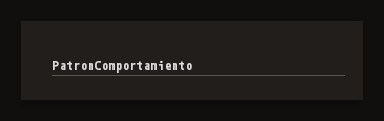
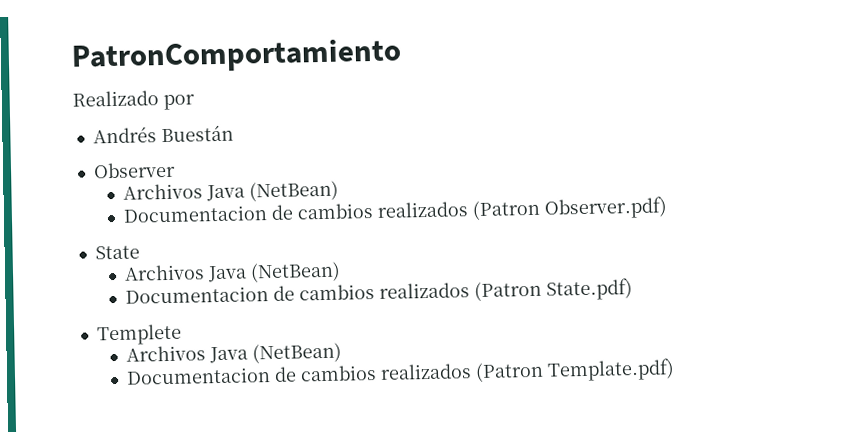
+ Realizado por
+ Andrés Buestán
+ Observer
+ Archivos Java (NetBean)
+ Documentacion de cambios realizados (Patron Observer.pdf)
+ State
+ Archivos Java (NetBean)
+ Documentacion de cambios realizados (Patron State.pdf)
+ Templete
+ Archivos Java (NetBean)
+ Documentacion de cambios realizados (Patron Template.pdf)

